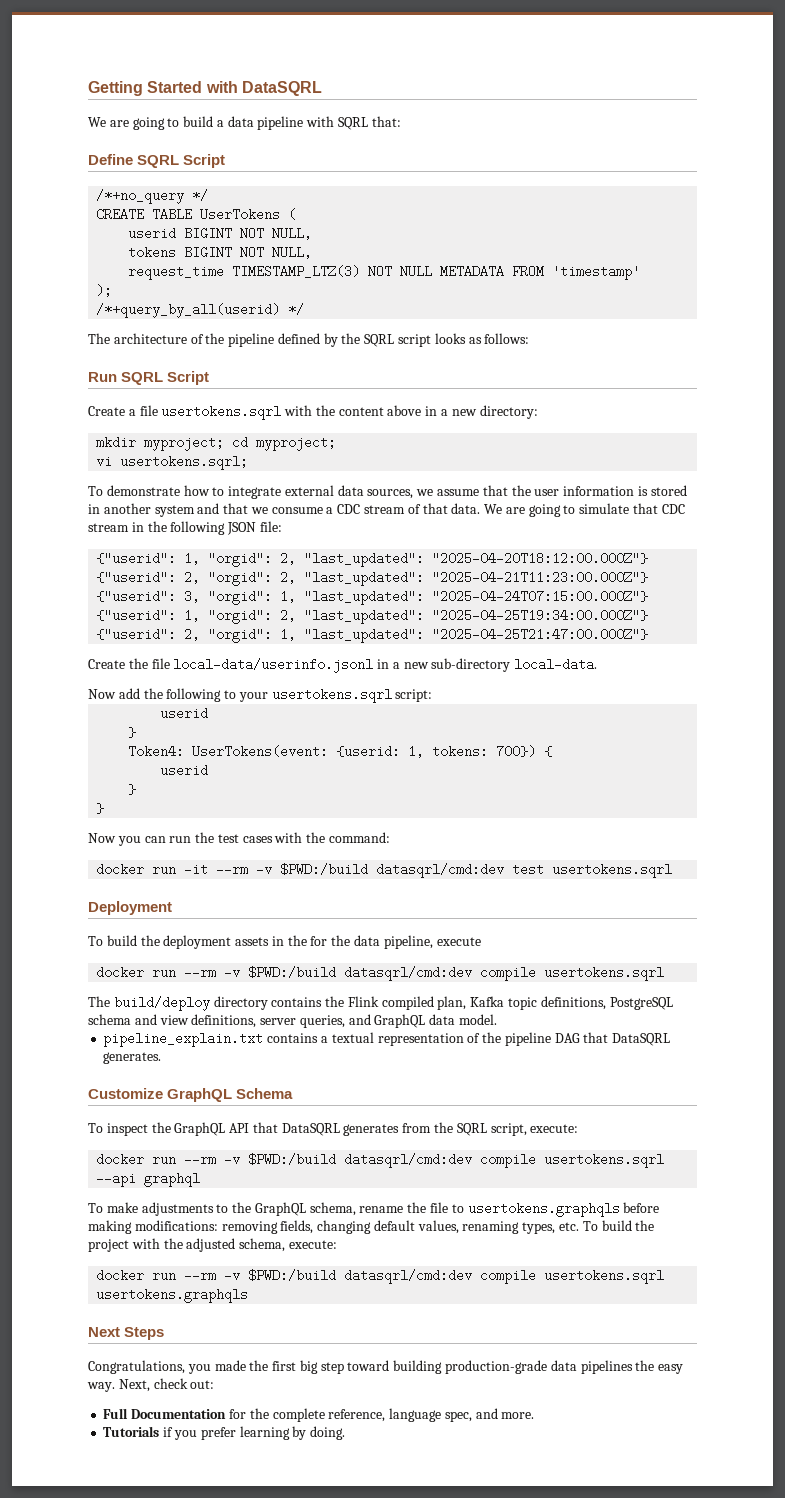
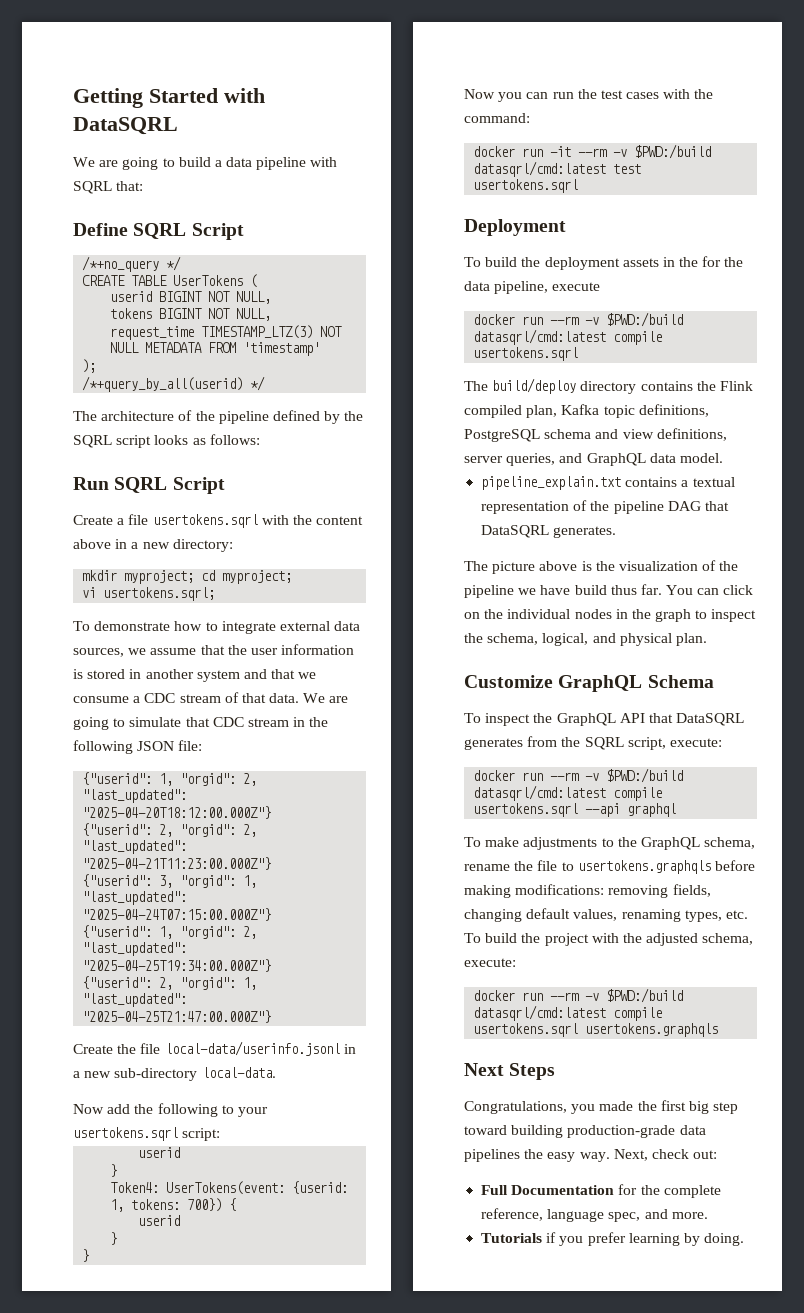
- docker run -it --rm -v $PWD:/build datasqrl/cmd:dev test usertokens.sqrl
+ docker run -it --rm -v $PWD:/build datasqrl/cmd:latest test usertokens.sqrl
  To build the deployment assets in the for the data pipeline, execute
- docker run --rm -v $PWD:/build datasqrl/cmd:dev compile usertokens.sqrl
+ docker run --rm -v $PWD:/build datasqrl/cmd:latest compile usertokens.sqrl
+ The picture above is the visualization of the pipeline we have build thus far. You can click on the individual nodes in the graph to inspect the schema, logical, and physical plan.
- docker run --rm -v $PWD:/build datasqrl/cmd:dev compile usertokens.sqrl --api graphql
+ docker run --rm -v $PWD:/build datasqrl/cmd:latest compile usertokens.sqrl --api graphql
- docker run --rm -v $PWD:/build datasqrl/cmd:dev compile usertokens.sqrl usertokens.graphqls
+ docker run --rm -v $PWD:/build datasqrl/cmd:latest compile usertokens.sqrl usertokens.graphqls

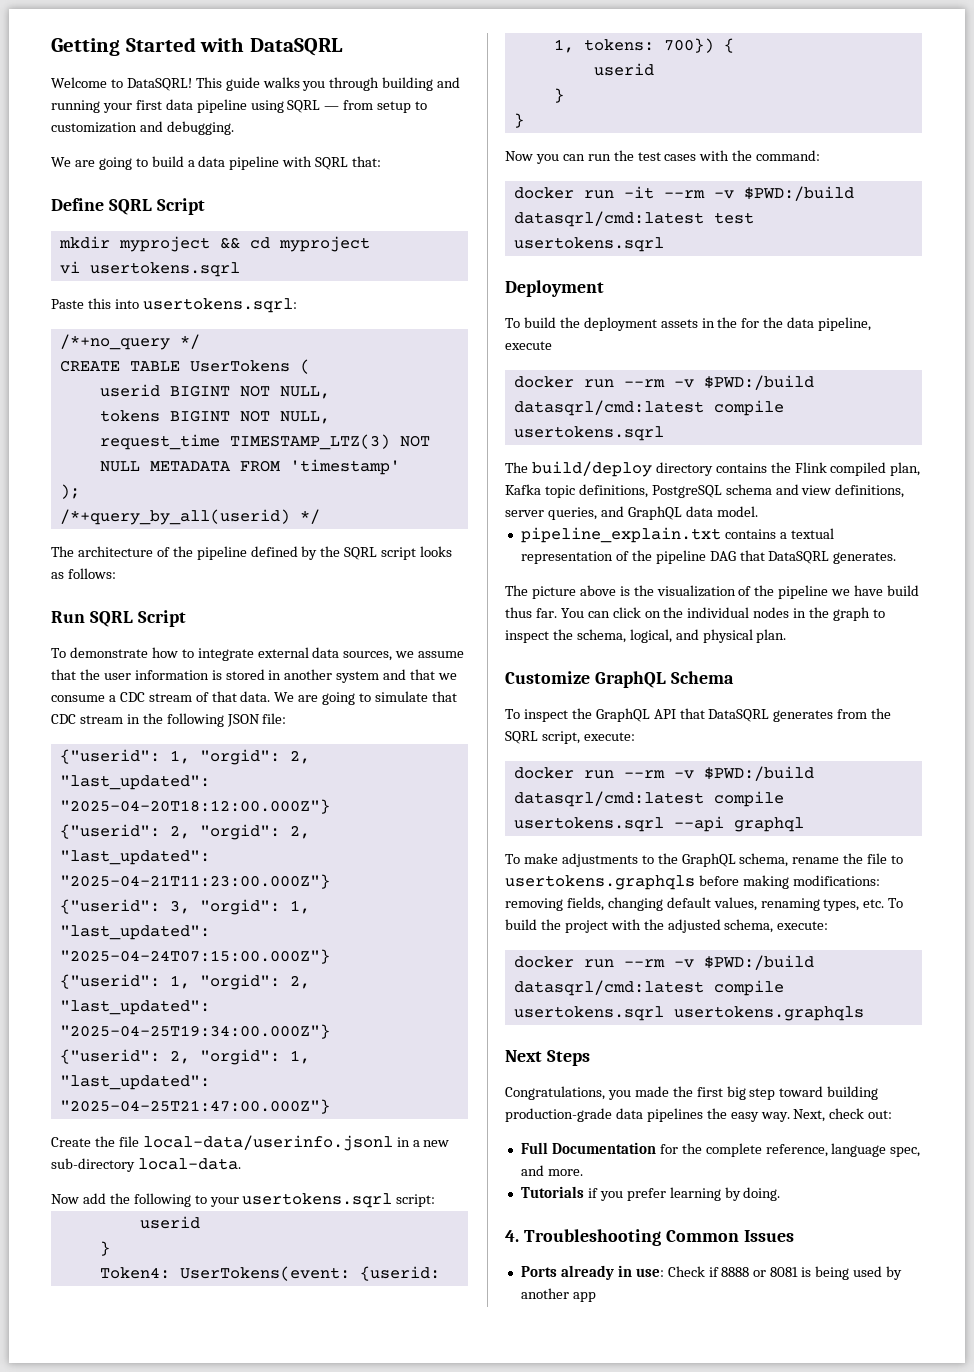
+ Welcome to DataSQRL! This guide walks you through building and running your first data pipeline using SQRL — from setup to customization and debugging.
+ mkdir myproject && cd myproject
+ vi usertokens.sqrl
+ Paste this into usertokens.sqrl:
- Create a file usertokens.sqrl with the content above in a new directory:
- mkdir myproject; cd myproject;
- vi usertokens.sqrl;
+ 4. Troubleshooting Common Issues
+ Ports already in use: Check if 8888 or 8081 is being used by another app

